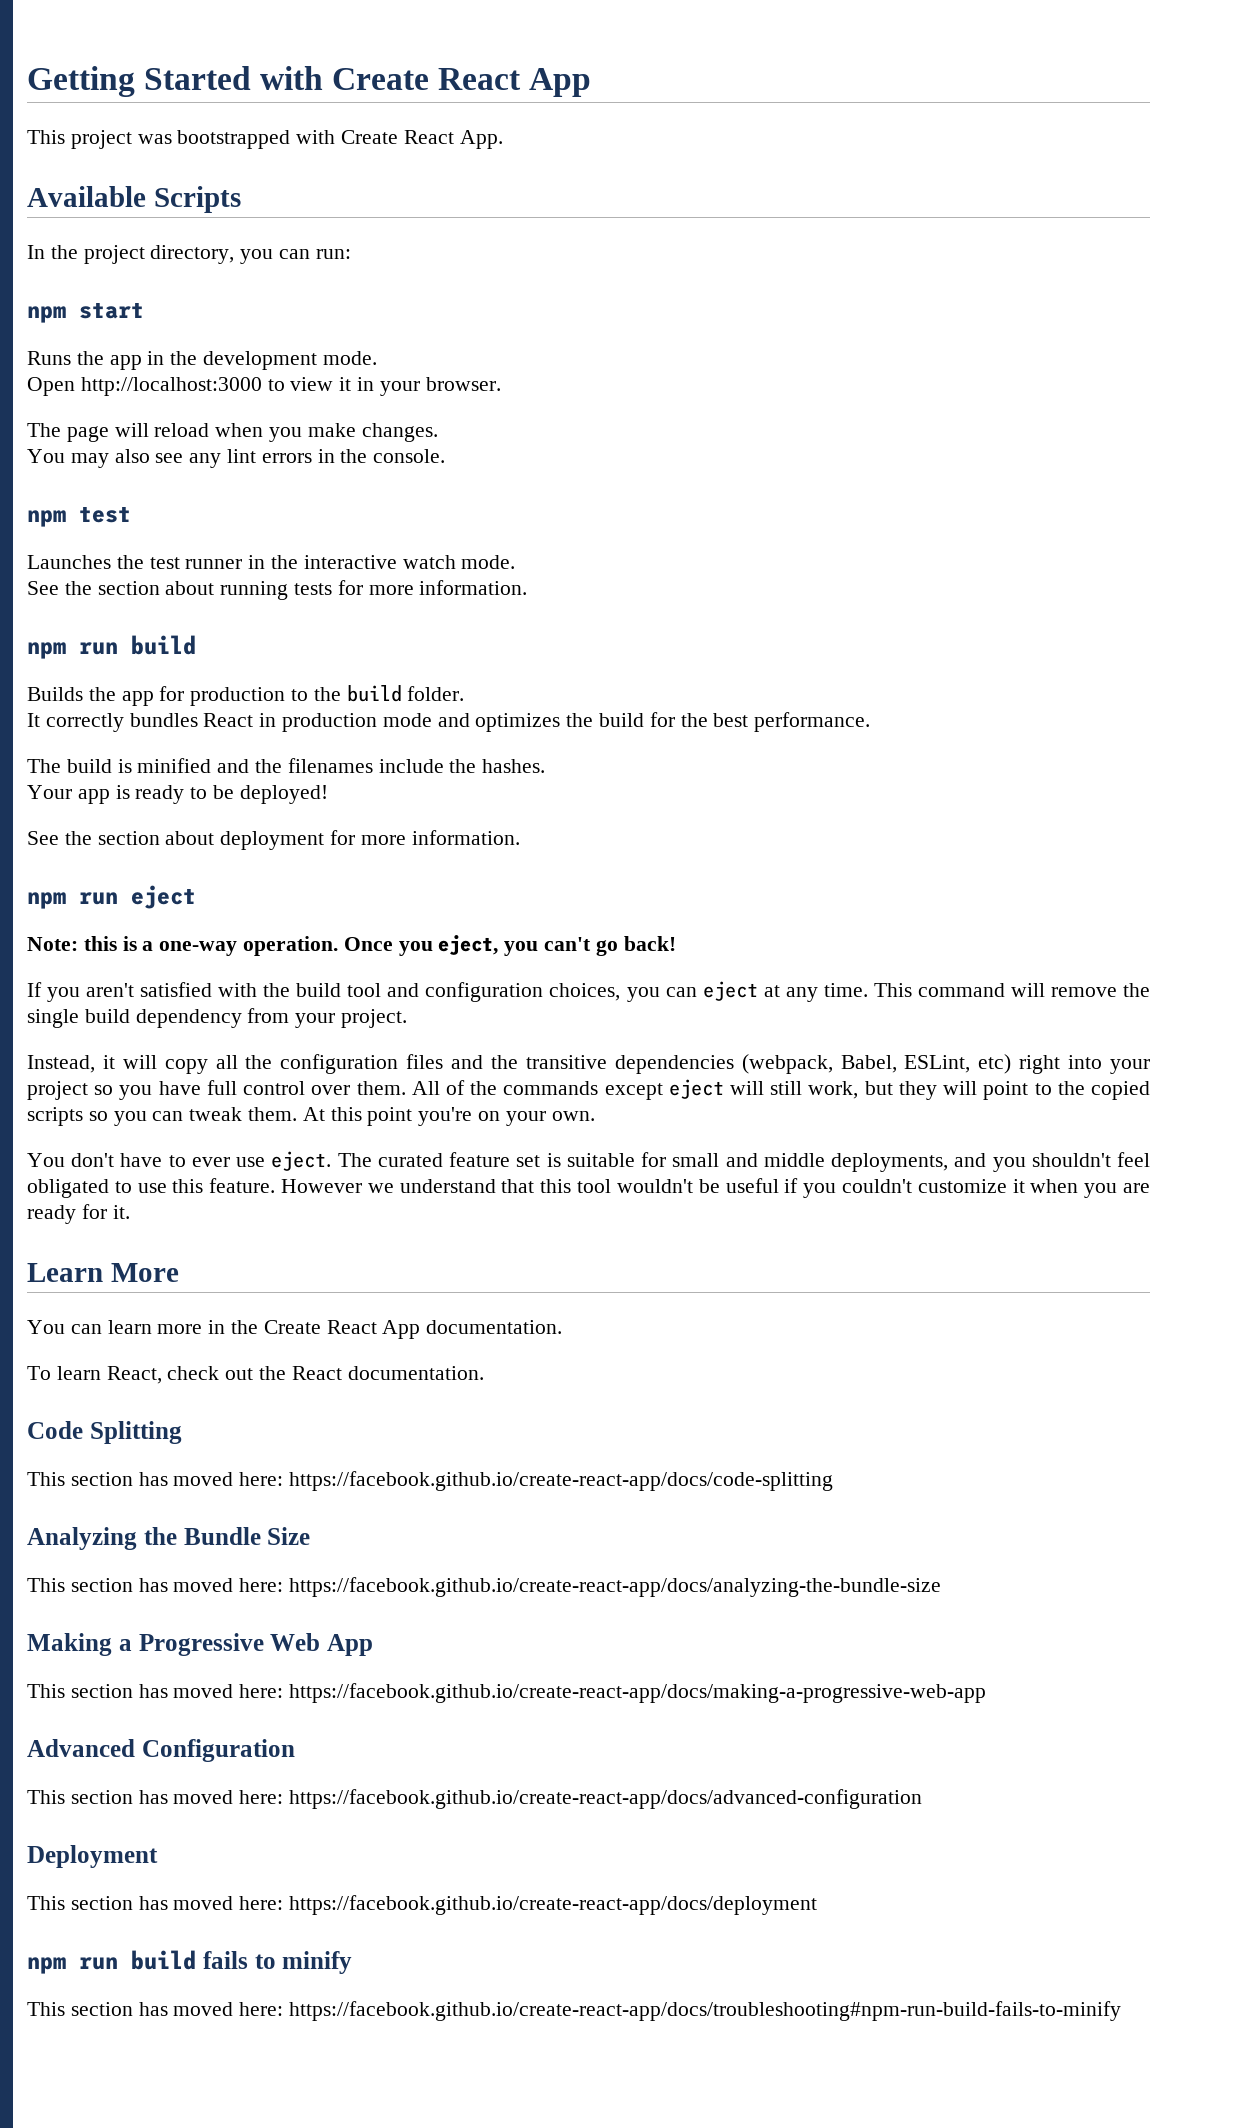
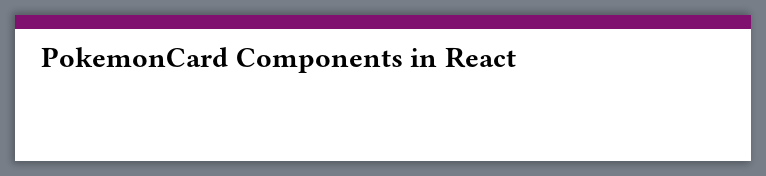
- Getting Started with Create React App
- This project was bootstrapped with Create React App.
- Available Scripts
- In the project directory, you can run:
- npm start
- Runs the app in the development mode.
- Open http://localhost:3000 to view it in your browser.
- The page will reload when you make changes.
- You may also see any lint errors in the console.
- npm test
- Launches the test runner in the interactive watch mode.
- See the section about running tests for more information.
- npm run build
- Builds the app for production to the build folder.
- It correctly bundles React in production mode and optimizes the build for the best performance.
- The build is minified and the filenames include the hashes.
- Your app is ready to be deployed!
- See the section about deployment for more information.
- npm run eject
- Note: this is a one-way operation. Once you eject, you can't go back!
- If you aren't satisfied with the build tool and configuration choices, you can eject at any time. This command will remove the single build dependency from your project.
- Instead, it will copy all the configuration files and the transitive dependencies (webpack, Babel, ESLint, etc) right into your project so you have full control over them. All of the commands except eject will still work, but they will point to the copied scripts so you can tweak them. At this point you're on your own.
- You don't have to ever use eject. The curated feature set is suitable for small and middle deployments, and you shouldn't feel obligated to use this feature. However we understand that this tool wouldn't be useful if you couldn't customize it when you are ready for it.
- Learn More
- You can learn more in the Create React App documentation.
- To learn React, check out the React documentation.
- Code Splitting
- This section has moved here: https://facebook.github.io/create-react-app/docs/code-splitting
- Analyzing the Bundle Size
- This section has moved here: https://facebook.github.io/create-react-app/docs/analyzing-the-bundle-size
- Making a Progressive Web App
- This section has moved here: https://facebook.github.io/create-react-app/docs/making-a-progressive-web-app
- Advanced Configuration
- This section has moved here: https://facebook.github.io/create-react-app/docs/advanced-configuration
- Deployment
- This section has moved here: https://facebook.github.io/create-react-app/docs/deployment
- npm run build fails to minify
- This section has moved here: https://facebook.github.io/create-react-app/docs/troubleshooting#npm-run-build-fails-to-minify
+ PokemonCard Components in React

